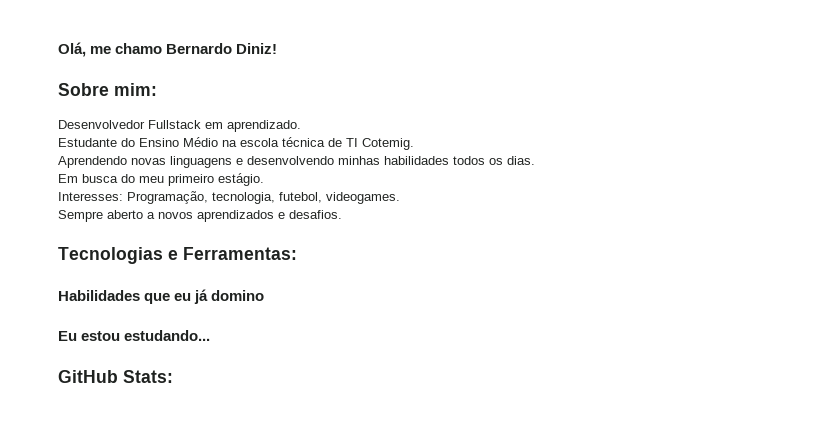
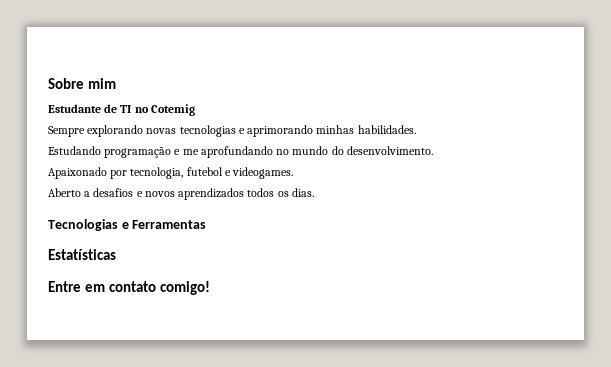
- Olá, me chamo Bernardo Diniz!
- Sobre mim:
- Desenvolvedor Fullstack em aprendizado.
- Estudante do Ensino Médio na escola técnica de TI Cotemig.
- Aprendendo novas linguagens e desenvolvendo minhas habilidades todos os dias.
- Em busca do meu primeiro estágio.
- Interesses: Programação, tecnologia, futebol, videogames.
- Sempre aberto a novos aprendizados e desafios.
- Tecnologias e Ferramentas:
- Habilidades que eu já domino
- Eu estou estudando...
- GitHub Stats:
+ Sobre mim
+ Estudante de TI no Cotemig
+ Sempre explorando novas tecnologias e aprimorando minhas habilidades.
+ Estudando programação e me aprofundando no mundo do desenvolvimento.
+ Apaixonado por tecnologia, futebol e videogames.
+ Aberto a desafios e novos aprendizados todos os dias.
+ Tecnologias e Ferramentas
+ Estatísticas
+ Entre em contato comigo!

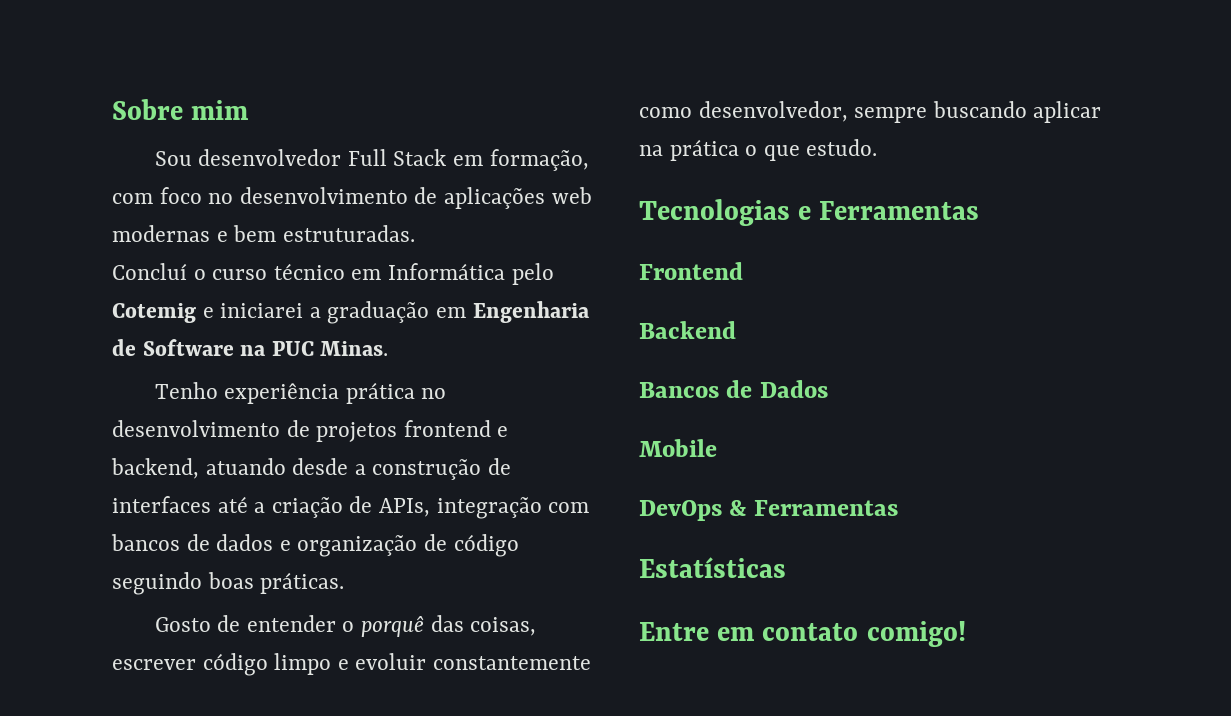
- Estudante de TI no Cotemig
- Sempre explorando novas tecnologias e aprimorando minhas habilidades.
- Estudando programação e me aprofundando no mundo do desenvolvimento.
- Apaixonado por tecnologia, futebol e videogames.
- Aberto a desafios e novos aprendizados todos os dias.
+ Sou desenvolvedor Full Stack em formação, com foco no desenvolvimento de aplicações web modernas e bem estruturadas.
+ Concluí o curso técnico em Informática pelo Cotemig e iniciarei a graduação em Engenharia de Software na PUC Minas.
+ Tenho experiência prática no desenvolvimento de projetos frontend e backend, atuando desde a construção de interfaces até a criação de APIs, integração com bancos de dados e organização de código seguindo boas práticas.
+ Gosto de entender o porquê das coisas, escrever código limpo e evoluir constantemente como desenvolvedor, sempre buscando aplicar na prática o que estudo.
  Tecnologias e Ferramentas
+ Frontend
+ Backend
+ Bancos de Dados
+ Mobile
+ DevOps & Ferramentas

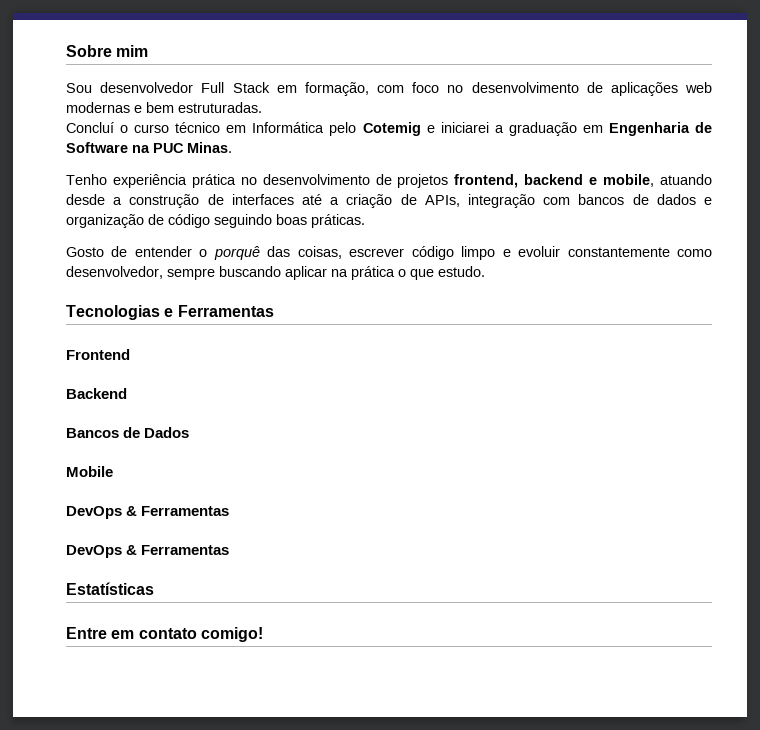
- Tenho experiência prática no desenvolvimento de projetos frontend e backend, atuando desde a construção de interfaces até a criação de APIs, integração com bancos de dados e organização de código seguindo boas práticas.
+ Tenho experiência prática no desenvolvimento de projetos frontend, backend e mobile, atuando desde a construção de interfaces até a criação de APIs, integração com bancos de dados e organização de código seguindo boas práticas.
  Mobile
+ DevOps & Ferramentas

